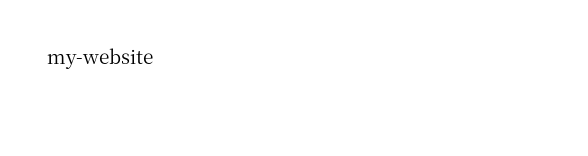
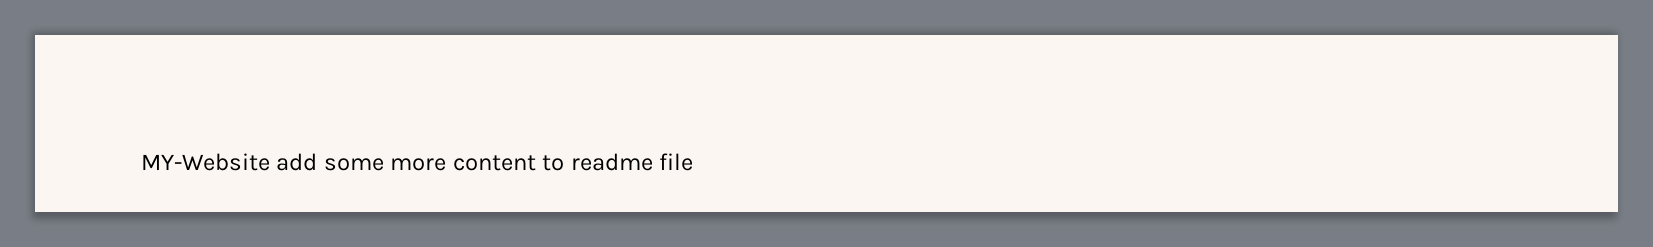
- my-website
+ MY-Website add some more content to readme file

